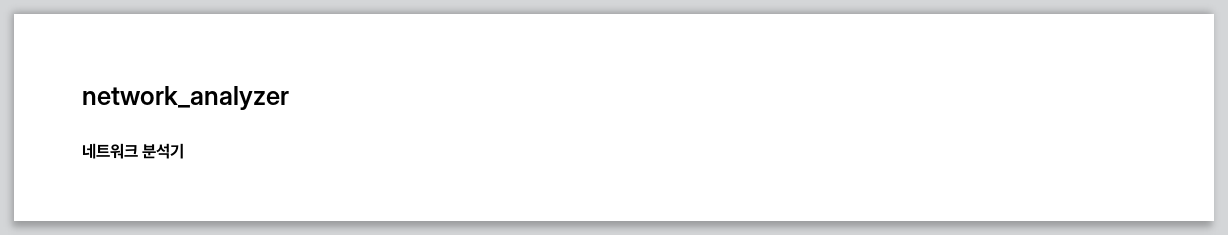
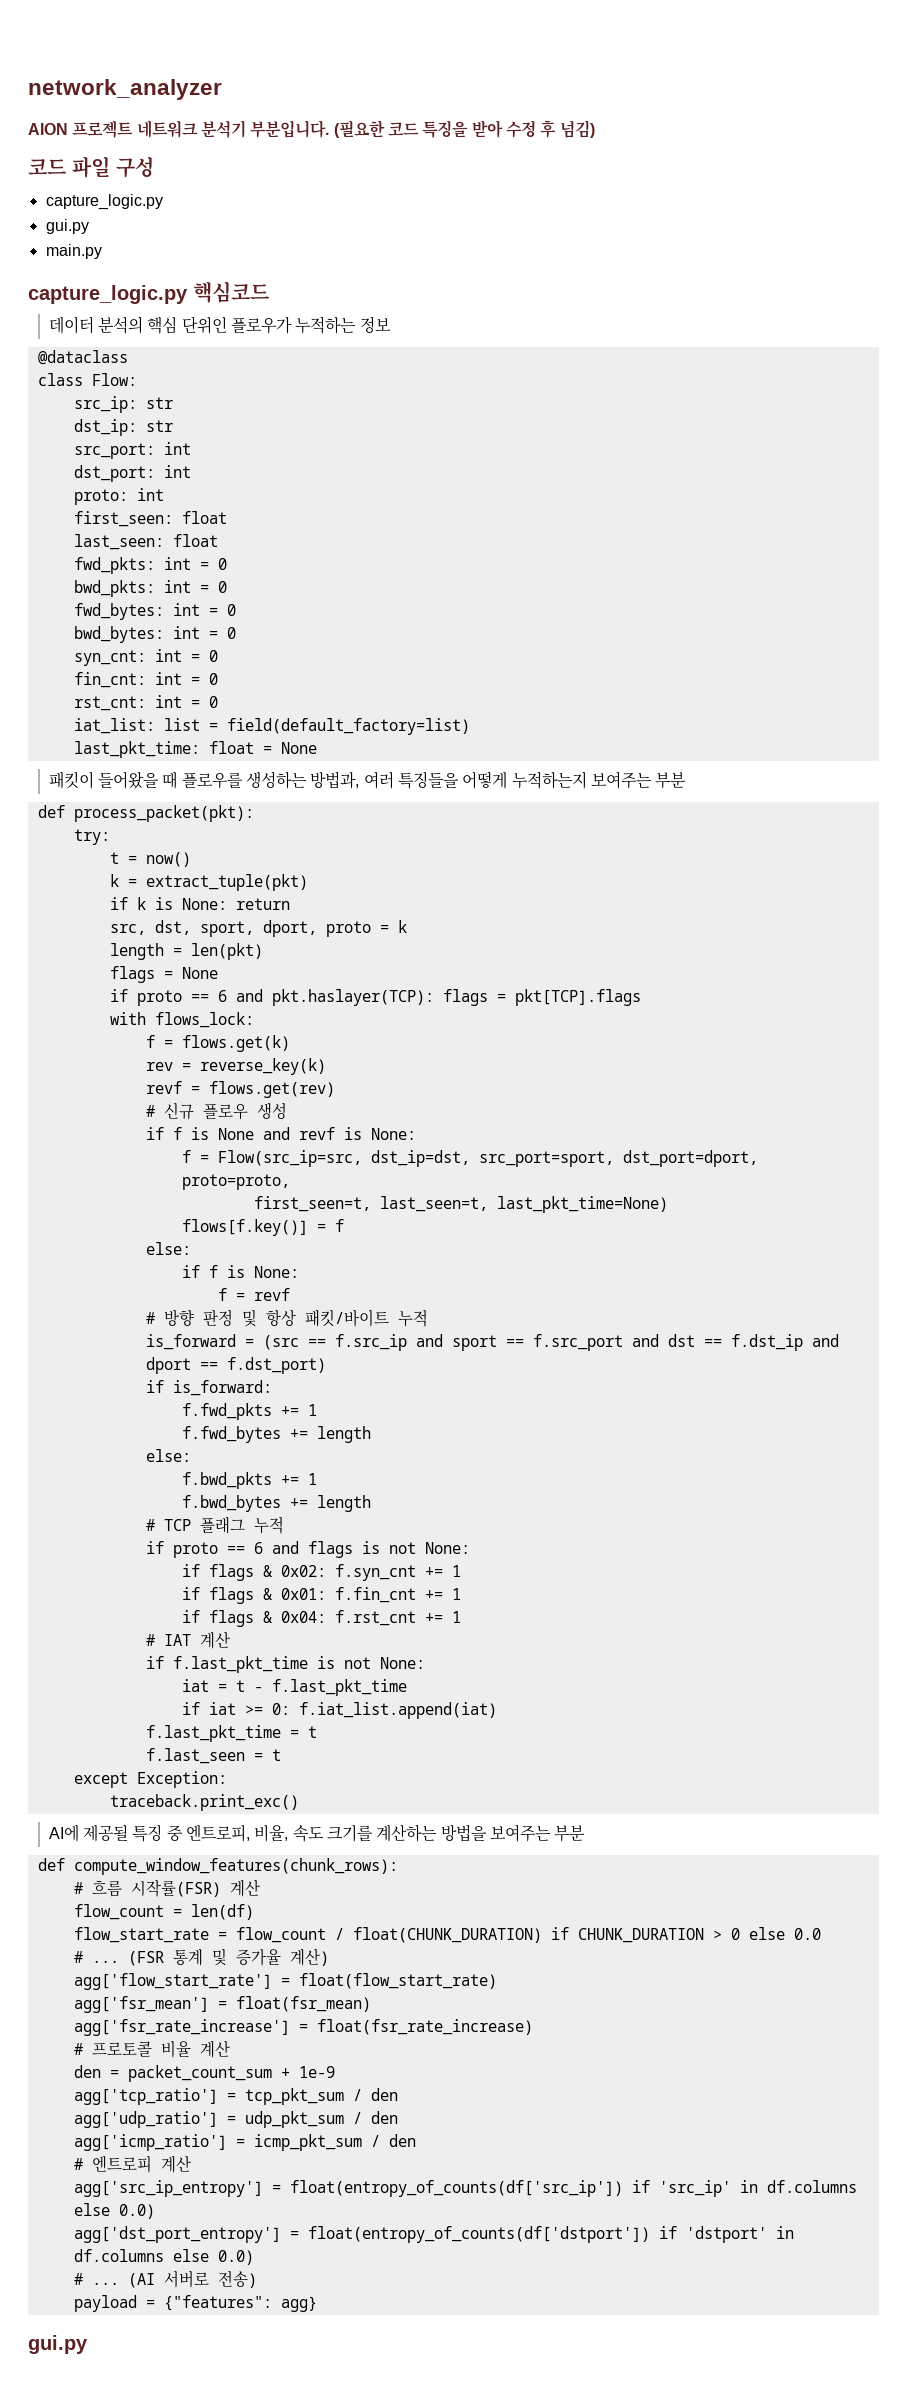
- 네트워크 분석기
+ AION 프로젝트 네트워크 분석기 부분입니다. (필요한 코드 특징을 받아 수정 후 넘김)
+ 코드 파일 구성
+ capture_logic.py
+ gui.py
+ main.py
+ capture_logic.py 핵심코드
+ 데이터 분석의 핵심 단위인 플로우가 누적하는 정보
+ @dataclass
+ class Flow:
+ src_ip: str
+ dst_ip: str
+ src_port: int
+ dst_port: int
+ proto: int
+ first_seen: float
+ last_seen: float
+ fwd_pkts: int = 0
+ bwd_pkts: int = 0
+ fwd_bytes: int = 0
+ bwd_bytes: int = 0
+ syn_cnt: int = 0
+ fin_cnt: int = 0
+ rst_cnt: int = 0
+ iat_list: list = field(default_factory=list)
+ last_pkt_time: float = None
+ 패킷이 들어왔을 때 플로우를 생성하는 방법과, 여러 특징들을 어떻게 누적하는지 보여주는 부분
+ def process_packet(pkt):
+ try:
+ t = now()
+ k = extract_tuple(pkt)
+ if k is None: return
+ src, dst, sport, dport, proto = k
+ length = len(pkt)
+ flags = None
+ if proto == 6 and pkt.haslayer(TCP): flags = pkt[TCP].flags
+ with flows_lock:
+ f = flows.get(k)
+ rev = reverse_key(k)
+ revf = flows.get(rev)
+ # 신규 플로우 생성
+ if f is None and revf is None:
+ f = Flow(src_ip=src, dst_ip=dst, src_port=sport, dst_port=dport, proto=proto,
+ first_seen=t, last_seen=t, last_pkt_time=None)
+ flows[f.key()] = f
+ else:
+ if f is None:
+ f = revf
+ # 방향 판정 및 항상 패킷/바이트 누적
+ is_forward = (src == f.src_ip and sport == f.src_port and dst == f.dst_ip and dport == f.dst_port)
+ if is_forward:
+ f.fwd_pkts += 1
+ f.fwd_bytes += length
+ else:
+ f.bwd_pkts += 1
+ f.bwd_bytes += length
+ # TCP 플래그 누적
+ if proto == 6 and flags is not None:
+ if flags & 0x02: f.syn_cnt += 1
+ if flags & 0x01: f.fin_cnt += 1
+ if flags & 0x04: f.rst_cnt += 1
+ # IAT 계산
+ if f.last_pkt_time is not None:
+ iat = t - f.last_pkt_time
+ if iat >= 0: f.iat_list.append(iat)
+ f.last_pkt_time = t
+ f.last_seen = t
+ except Exception:
+ traceback.print_exc()
+ AI에 제공될 특징 중 엔트로피, 비율, 속도 크기를 계산하는 방법을 보여주는 부분
+ def compute_window_features(chunk_rows):
+ # 흐름 시작률(FSR) 계산
+ flow_count = len(df)
+ flow_start_rate = flow_count / float(CHUNK_DURATION) if CHUNK_DURATION > 0 else 0.0
+ # ... (FSR 통계 및 증가율 계산)
+ agg['flow_start_rate'] = float(flow_start_rate)
+ agg['fsr_mean'] = float(fsr_mean)
+ agg['fsr_rate_increase'] = float(fsr_rate_increase)
+ # 프로토콜 비율 계산
+ den = packet_count_sum + 1e-9
+ agg['tcp_ratio'] = tcp_pkt_sum / den
+ agg['udp_ratio'] = udp_pkt_sum / den
+ agg['icmp_ratio'] = icmp_pkt_sum / den
+ # 엔트로피 계산
+ agg['src_ip_entropy'] = float(entropy_of_counts(df['src_ip']) if 'src_ip' in df.columns else 0.0)
+ agg['dst_port_entropy'] = float(entropy_of_counts(df['dstport']) if 'dstport' in df.columns else 0.0)
+ # ... (AI 서버로 전송)
+ payload = {"features": agg}
+ gui.py

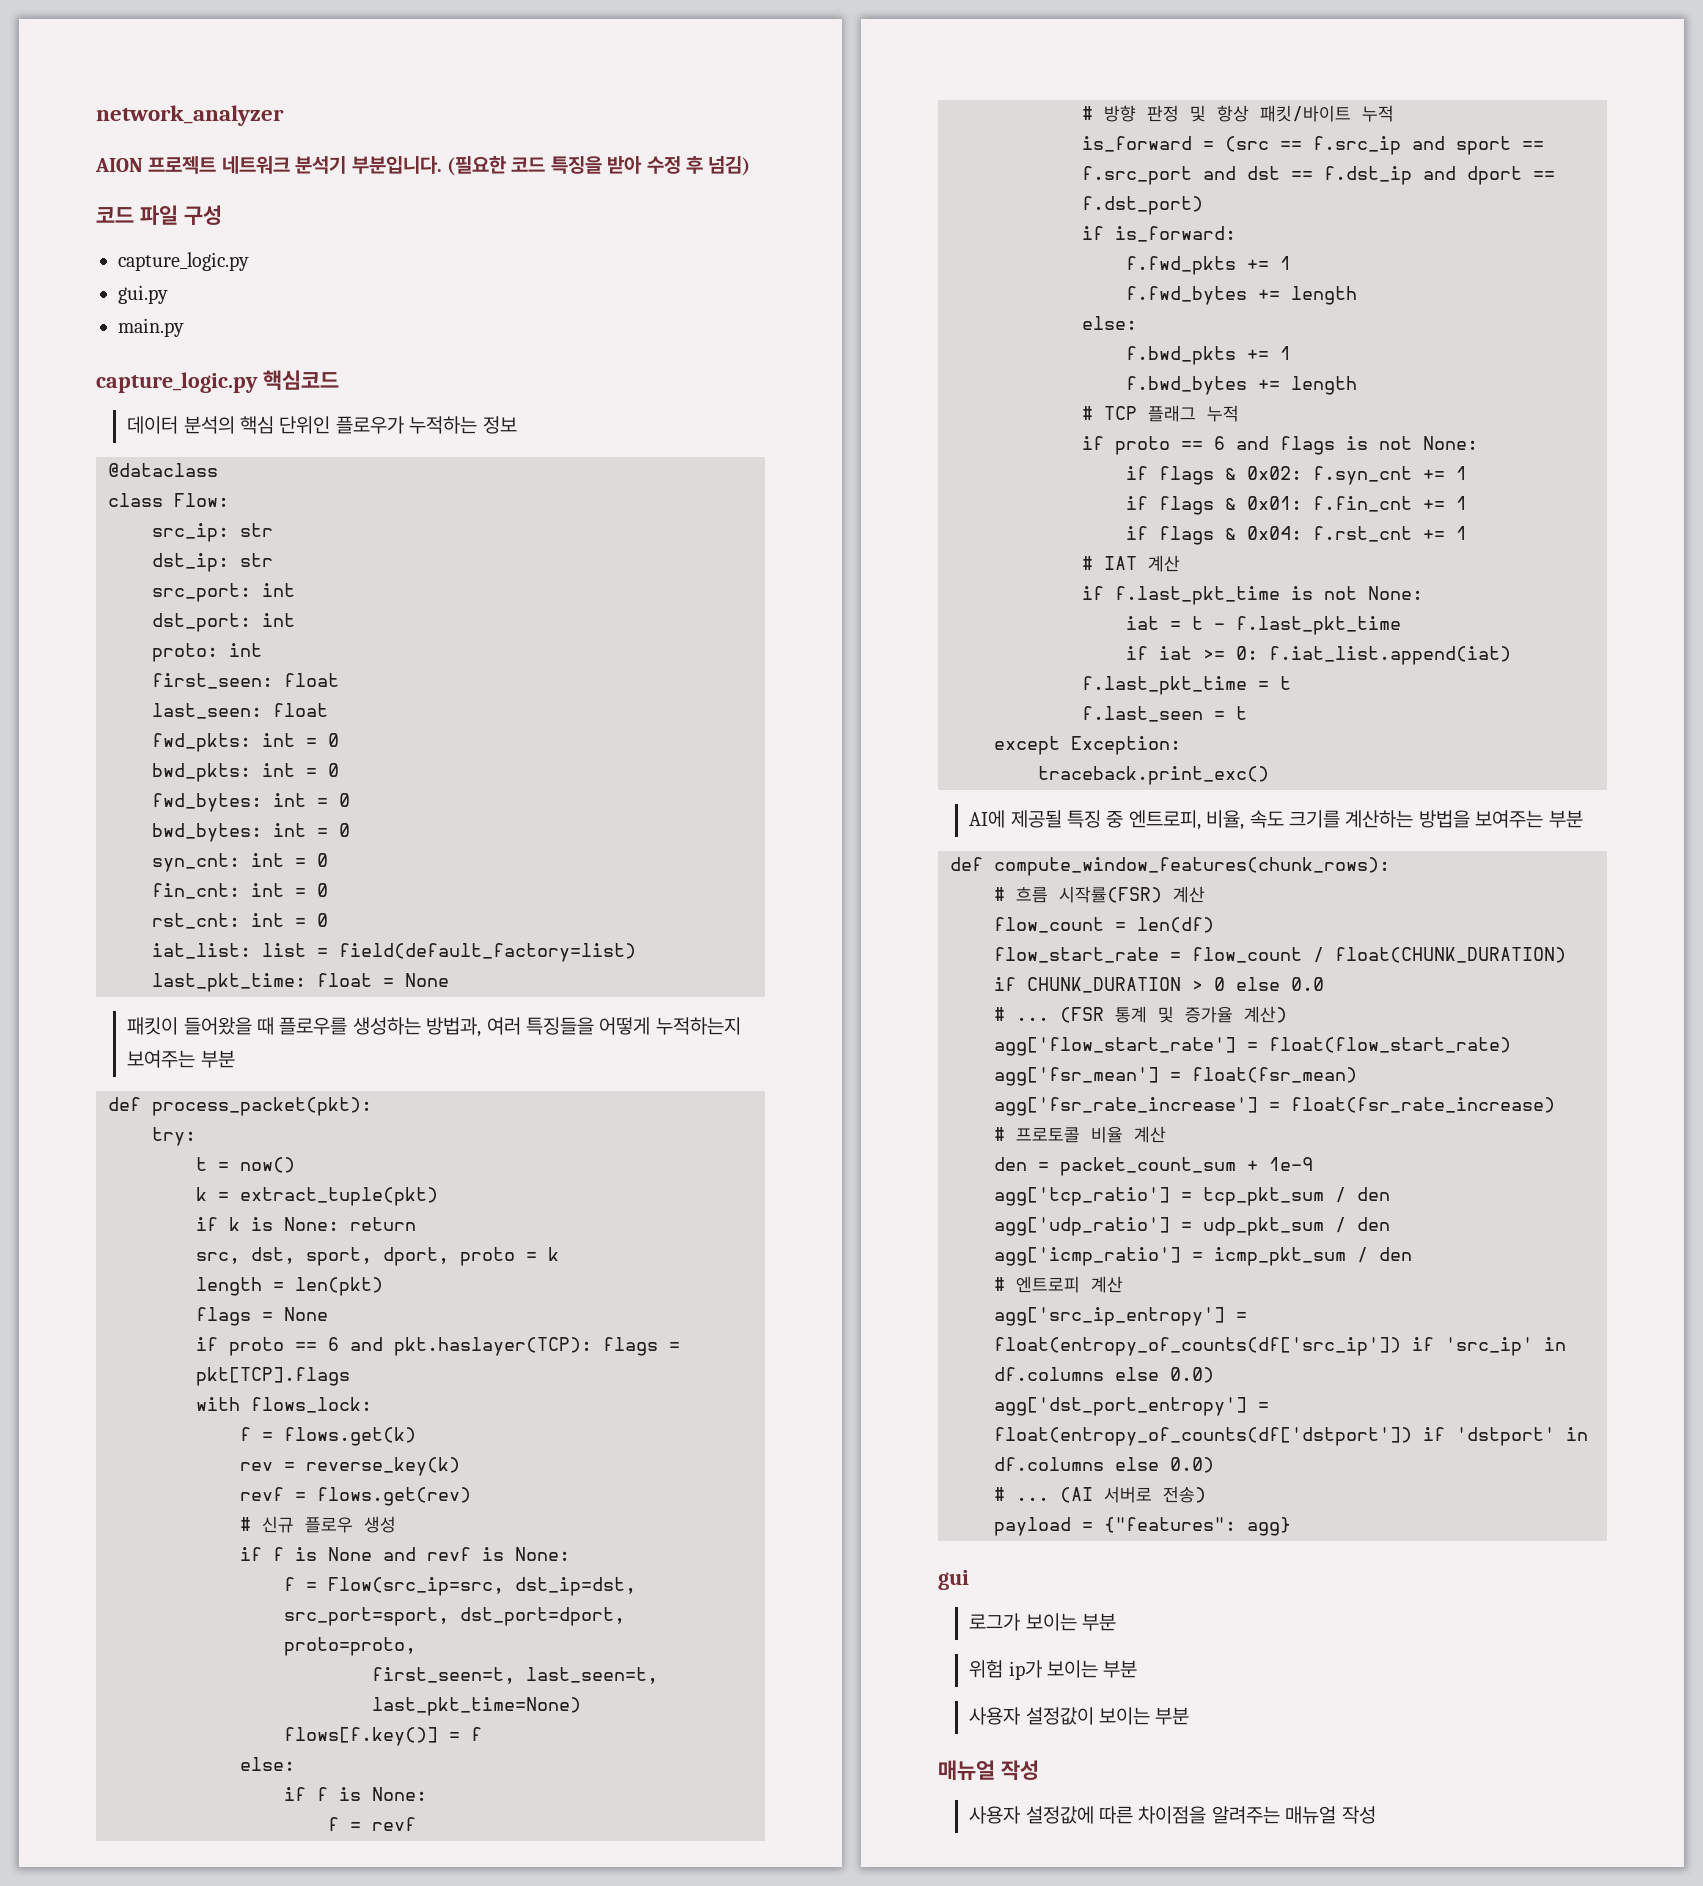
  payload = {"features": agg}
- gui.py
+ gui
+ 로그가 보이는 부분
+ 위험 ip가 보이는 부분
+ 사용자 설정값이 보이는 부분
+ 매뉴얼 작성
+ 사용자 설정값에 따른 차이점을 알려주는 매뉴얼 작성

